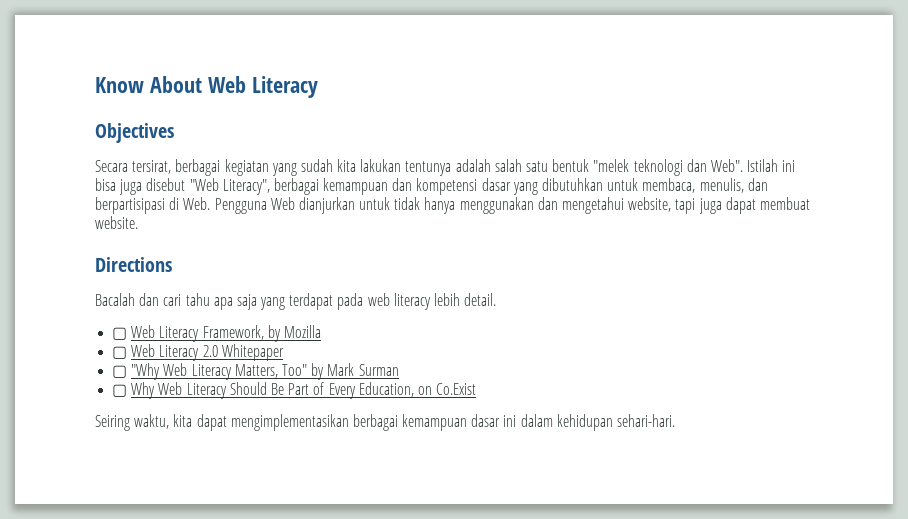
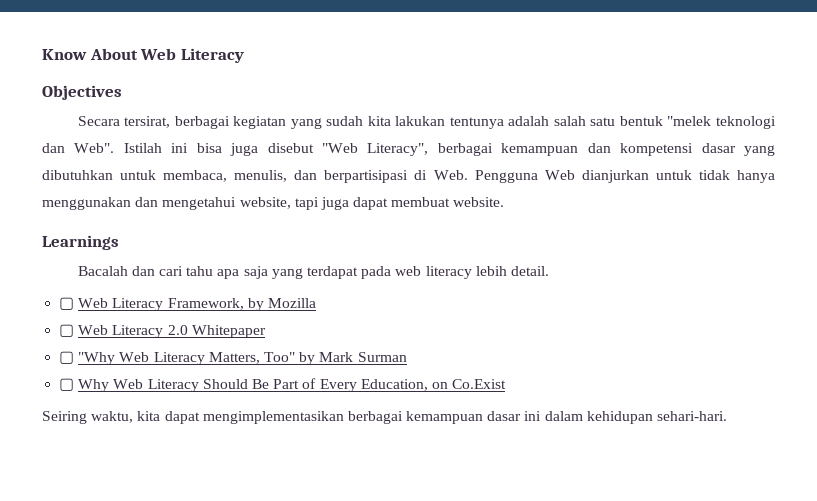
- Directions
+ Learnings

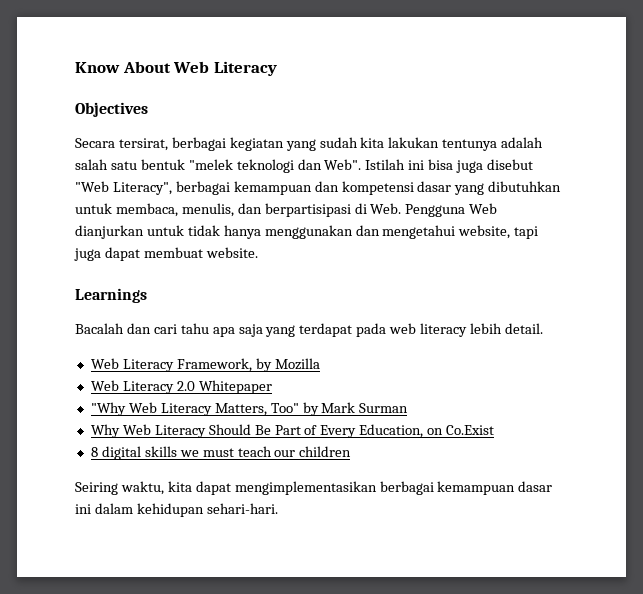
- ▢ Web Literacy Framework, by Mozilla
+ Web Literacy Framework, by Mozilla
- ▢ Web Literacy 2.0 Whitepaper
+ Web Literacy 2.0 Whitepaper
- ▢ "Why Web Literacy Matters, Too" by Mark Surman
+ "Why Web Literacy Matters, Too" by Mark Surman
- ▢ Why Web Literacy Should Be Part of Every Education, on Co.Exist
+ Why Web Literacy Should Be Part of Every Education, on Co.Exist
+ 8 digital skills we must teach our children

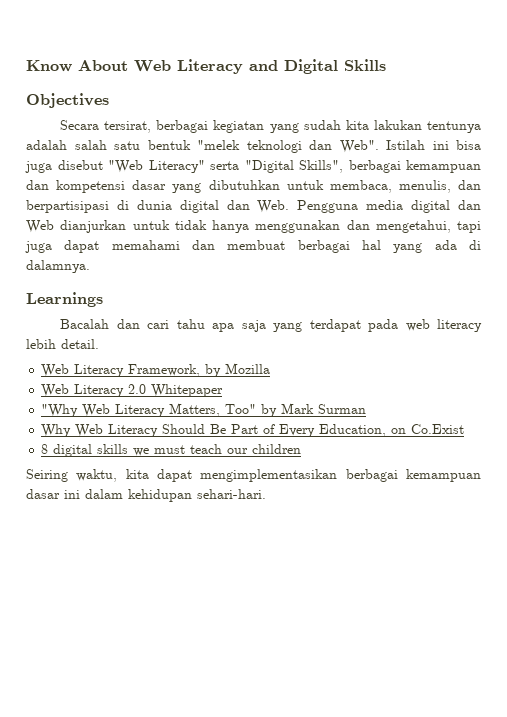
- Know About Web Literacy
+ Know About Web Literacy and Digital Skills
- Istilah ini bisa juga disebut "Web Literacy", berbagai kemampuan dan kompetensi dasar yang dibutuhkan untuk membaca, menulis, dan berpartisipasi di Web. Pengguna Web dianjurkan untuk tidak hanya menggunakan dan mengetahui website, tapi juga dapat membuat website.
+ Istilah ini bisa juga disebut "Web Literacy" serta "Digital Skills", berbagai kemampuan dan kompetensi dasar yang dibutuhkan untuk membaca, menulis, dan berpartisipasi di dunia digital dan Web. Pengguna media digital dan Web dianjurkan untuk tidak hanya menggunakan dan mengetahui, tapi juga dapat memahami dan membuat berbagai hal yang ada di dalamnya.

